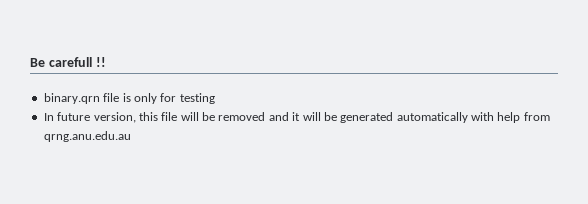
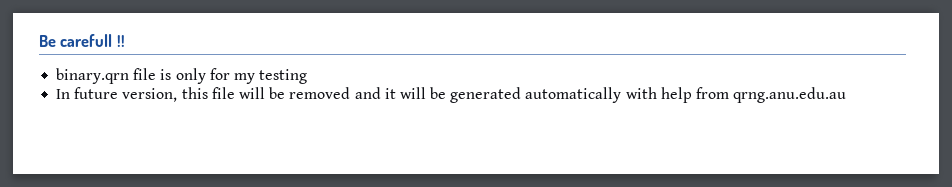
- binary.qrn file is only for testing
+ binary.qrn file is only for my testing

